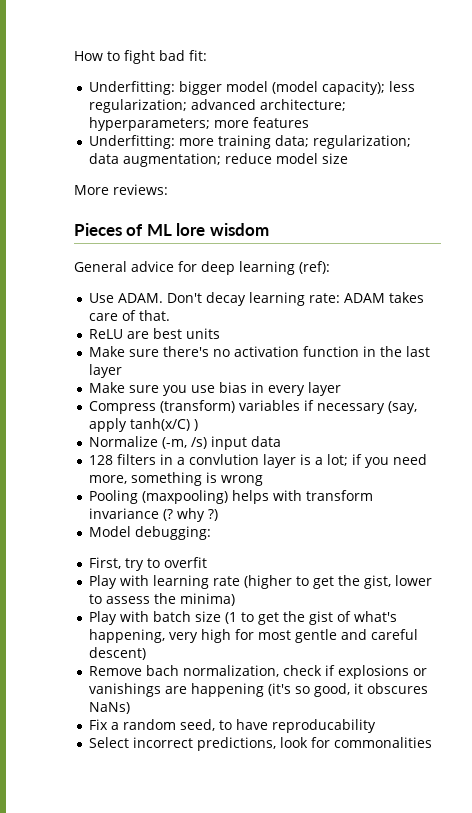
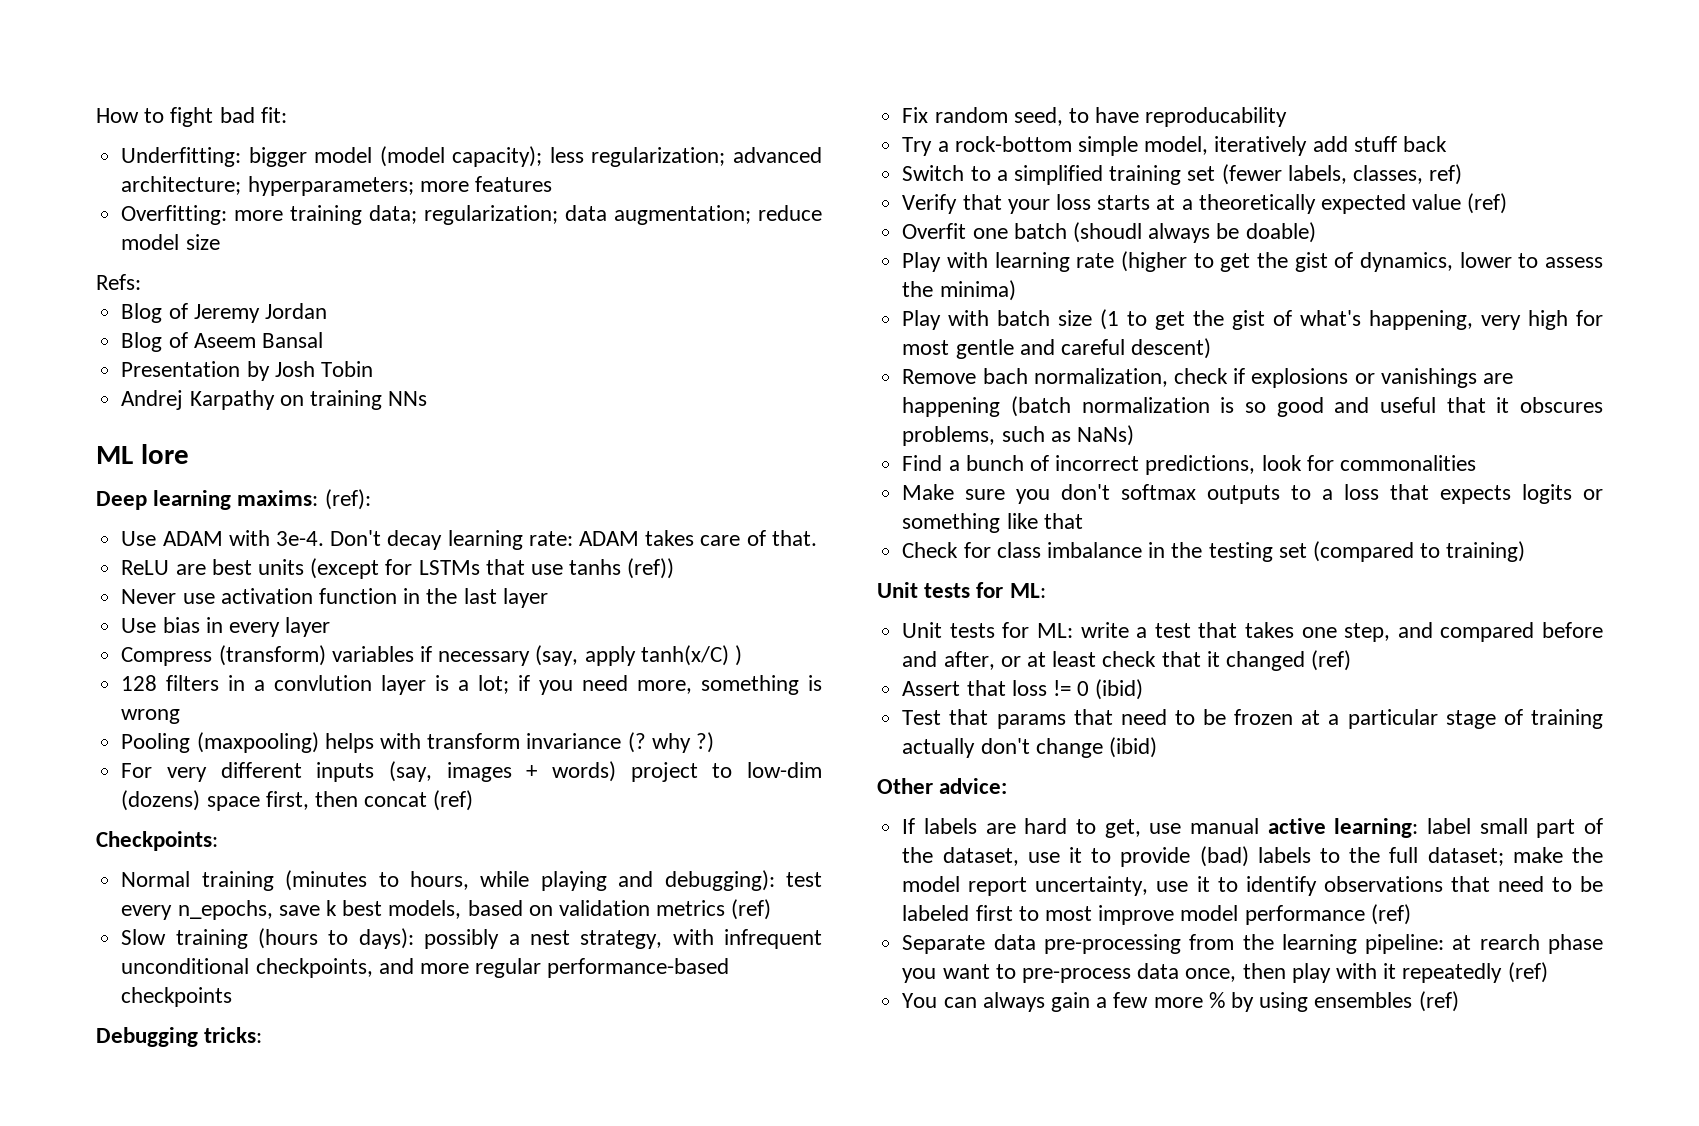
- Underfitting: more training data; regularization; data augmentation; reduce model size
+ Overfitting: more training data; regularization; data augmentation; reduce model size
- More reviews:
- Pieces of ML lore wisdom
- General advice for deep learning (ref):
+ Refs:
+ Blog of Jeremy Jordan
+ Blog of Aseem Bansal
+ Presentation by Josh Tobin
+ Andrej Karpathy on training NNs
+ ML lore
+ Deep learning maxims: (ref):
- Use ADAM.
+ Use ADAM with 3e-4.
- ReLU are best units
- Make sure there's no activation function in the last layer
+ ReLU are best units (except for LSTMs that use tanhs (ref))
+ Never use activation function in the last layer
- Make sure you use bias in every layer
+ Use bias in every layer
- Normalize (-m, /s) input data
- Model debugging:
- First, try to overfit
+ For very different inputs (say, images + words) project to low-dim (dozens) space first, then concat (ref)
+ Checkpoints:
+ Normal training (minutes to hours, while playing and debugging): test every n_epochs, save k best models, based on validation metrics (ref)
+ Slow training (hours to days): possibly a nest strategy, with infrequent unconditional checkpoints, and more regular performance-based checkpoints
+ Debugging tricks:
+ Fix random seed, to have reproducability
+ Try a rock-bottom simple model, iteratively add stuff back
+ Switch to a simplified training set (fewer labels, classes, ref)
+ Verify that your loss starts at a theoretically expected value (ref)
+ Overfit one batch (shoudl always be doable)
- Play with learning rate (higher to get the gist, lower to assess the minima)
+ Play with learning rate (higher to get the gist of dynamics, lower to assess the minima)
- Remove bach normalization, check if explosions or vanishings are happening (it's so good, it obscures NaNs)
- Fix a random seed, to have reproducability
- Select incorrect predictions, look for commonalities
+ Remove bach normalization, check if explosions or vanishings are happening (batch normalization is so good and useful that it obscures problems, such as NaNs)
+ Find a bunch of incorrect predictions, look for commonalities
+ Make sure you don't softmax outputs to a loss that expects logits or something like that
+ Check for class imbalance in the testing set (compared to training)
+ Unit tests for ML:
+ Unit tests for ML: write a test that takes one step, and compared before and after, or at least check that it changed (ref)
+ Assert that loss != 0 (ibid)
+ Test that params that need to be frozen at a particular stage of training actually don't change (ibid)
+ Other advice:
+ If labels are hard to get, use manual active learning: label small part of the dataset, use it to provide (bad) labels to the full dataset; make the model report uncertainty, use it to identify observations that need to be labeled first to most improve model performance (ref)
+ Separate data pre-processing from the learning pipeline: at rearch phase you want to pre-process data once, then play with it repeatedly (ref)
+ You can always gain a few more % by using ensembles (ref)

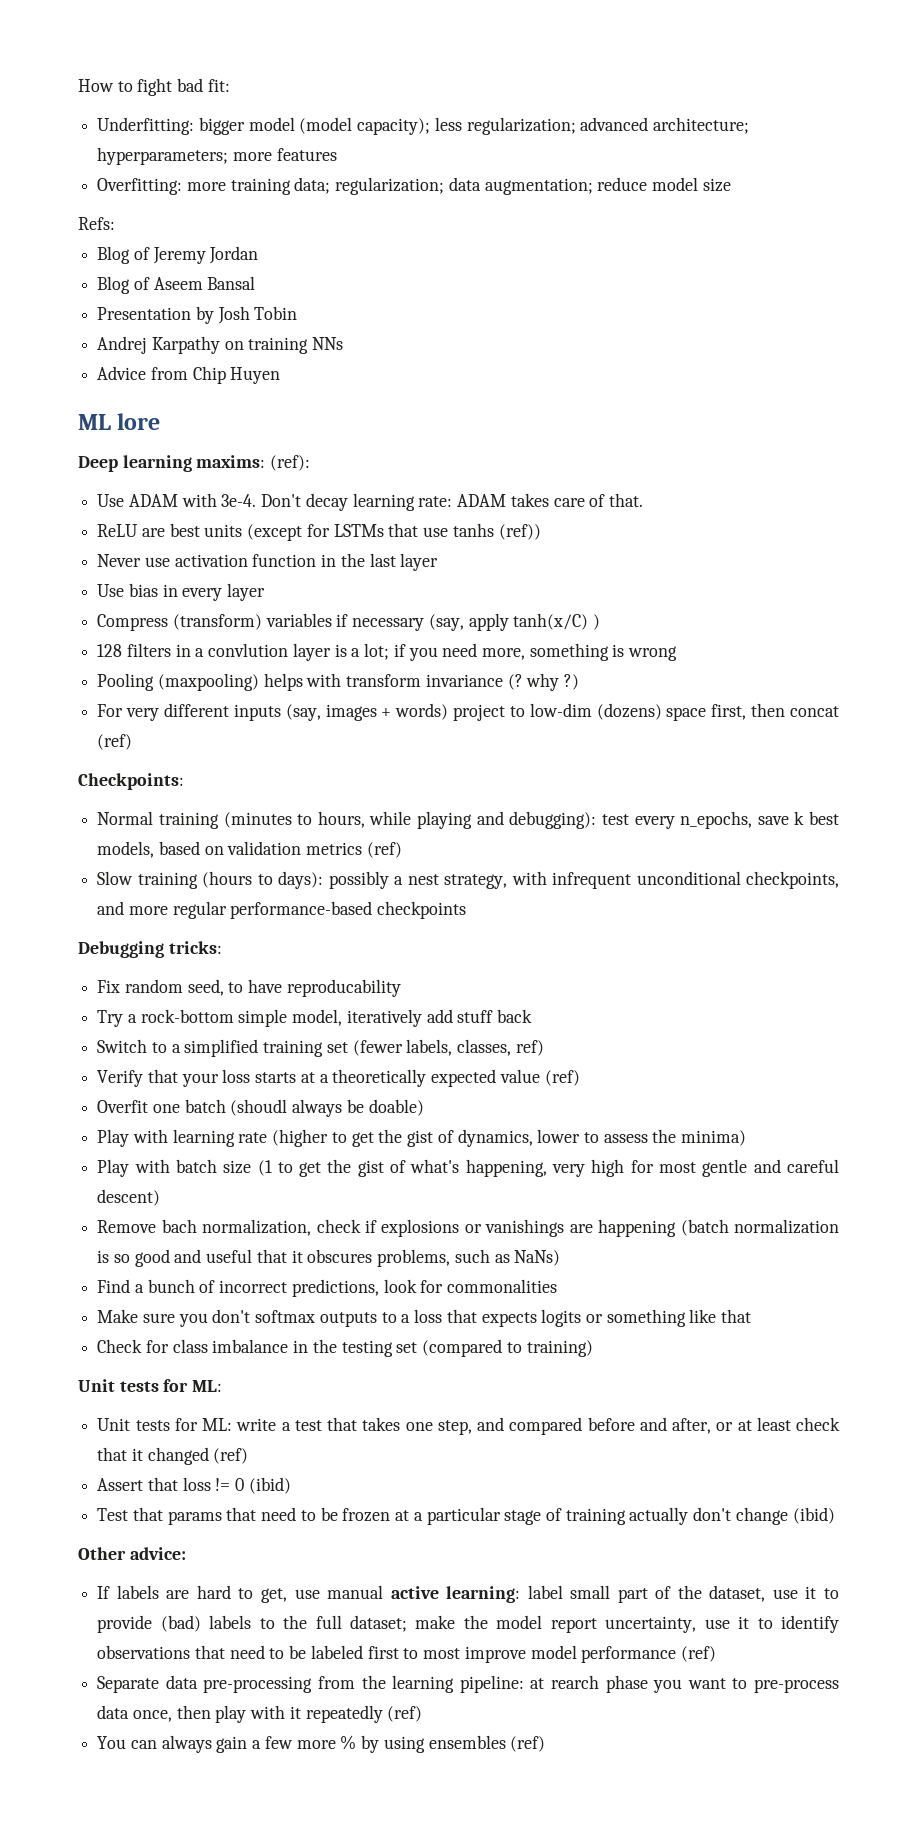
+ Advice from Chip Huyen

